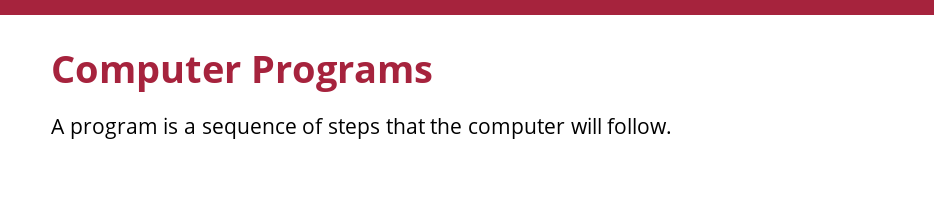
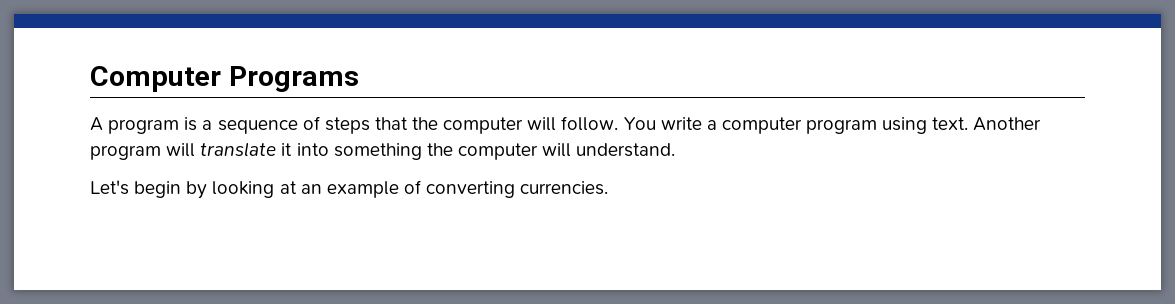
+ You write a computer program using text. Another program will translate it into something the computer will understand.
+ Let's begin by looking at an example of converting currencies.

